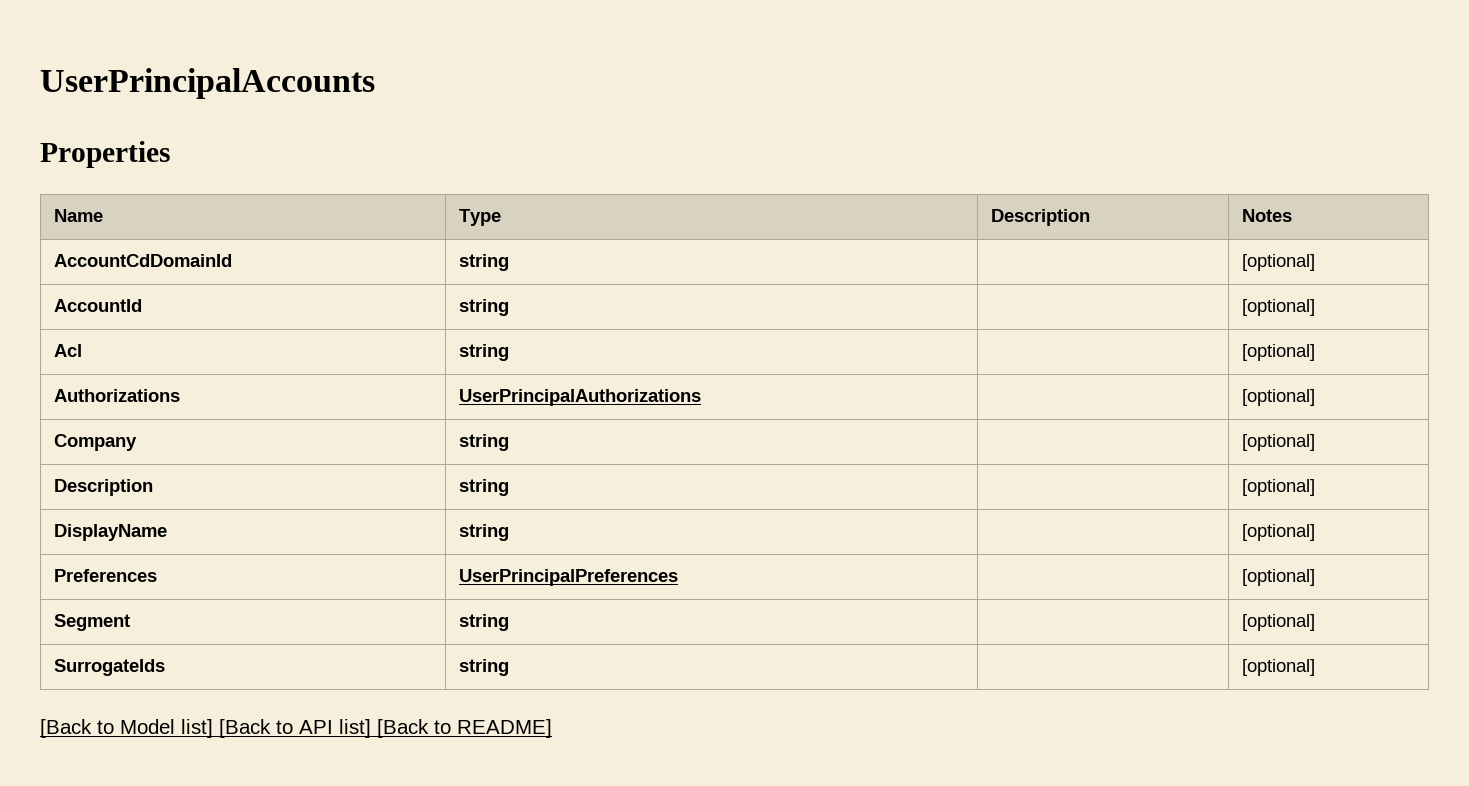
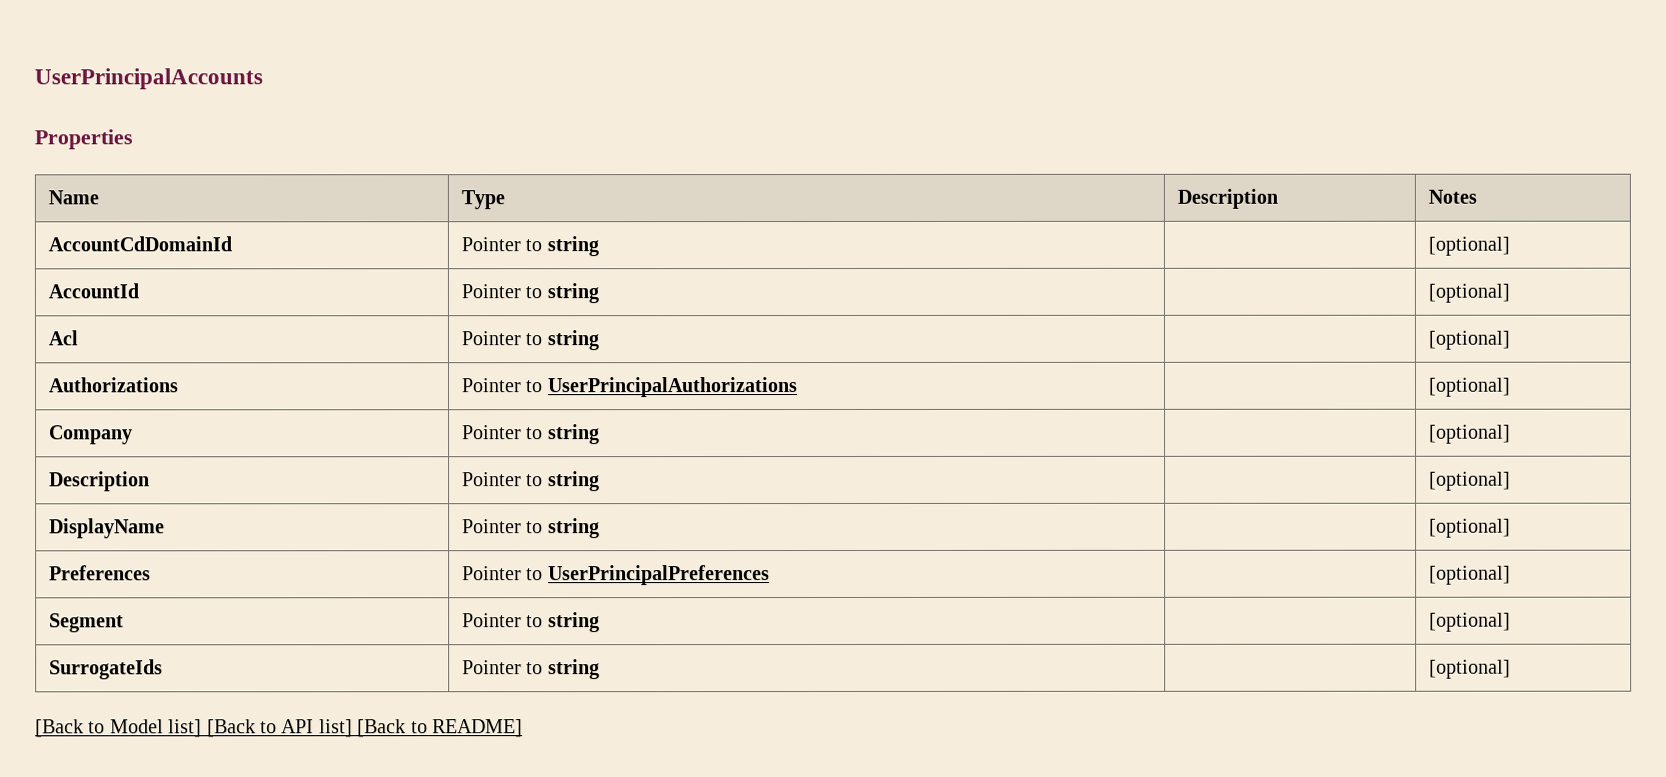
- AccountCdDomainId | string | | [optional]
+ AccountCdDomainId | Pointer to string | | [optional]
- AccountId | string | | [optional]
+ AccountId | Pointer to string | | [optional]
- Acl | string | | [optional]
+ Acl | Pointer to string | | [optional]
- Authorizations | UserPrincipalAuthorizations | | [optional]
+ Authorizations | Pointer to UserPrincipalAuthorizations | | [optional]
- Company | string | | [optional]
+ Company | Pointer to string | | [optional]
- Description | string | | [optional]
+ Description | Pointer to string | | [optional]
- DisplayName | string | | [optional]
+ DisplayName | Pointer to string | | [optional]
- Preferences | UserPrincipalPreferences | | [optional]
+ Preferences | Pointer to UserPrincipalPreferences | | [optional]
- Segment | string | | [optional]
+ Segment | Pointer to string | | [optional]
- SurrogateIds | string | | [optional]
+ SurrogateIds | Pointer to string | | [optional]

